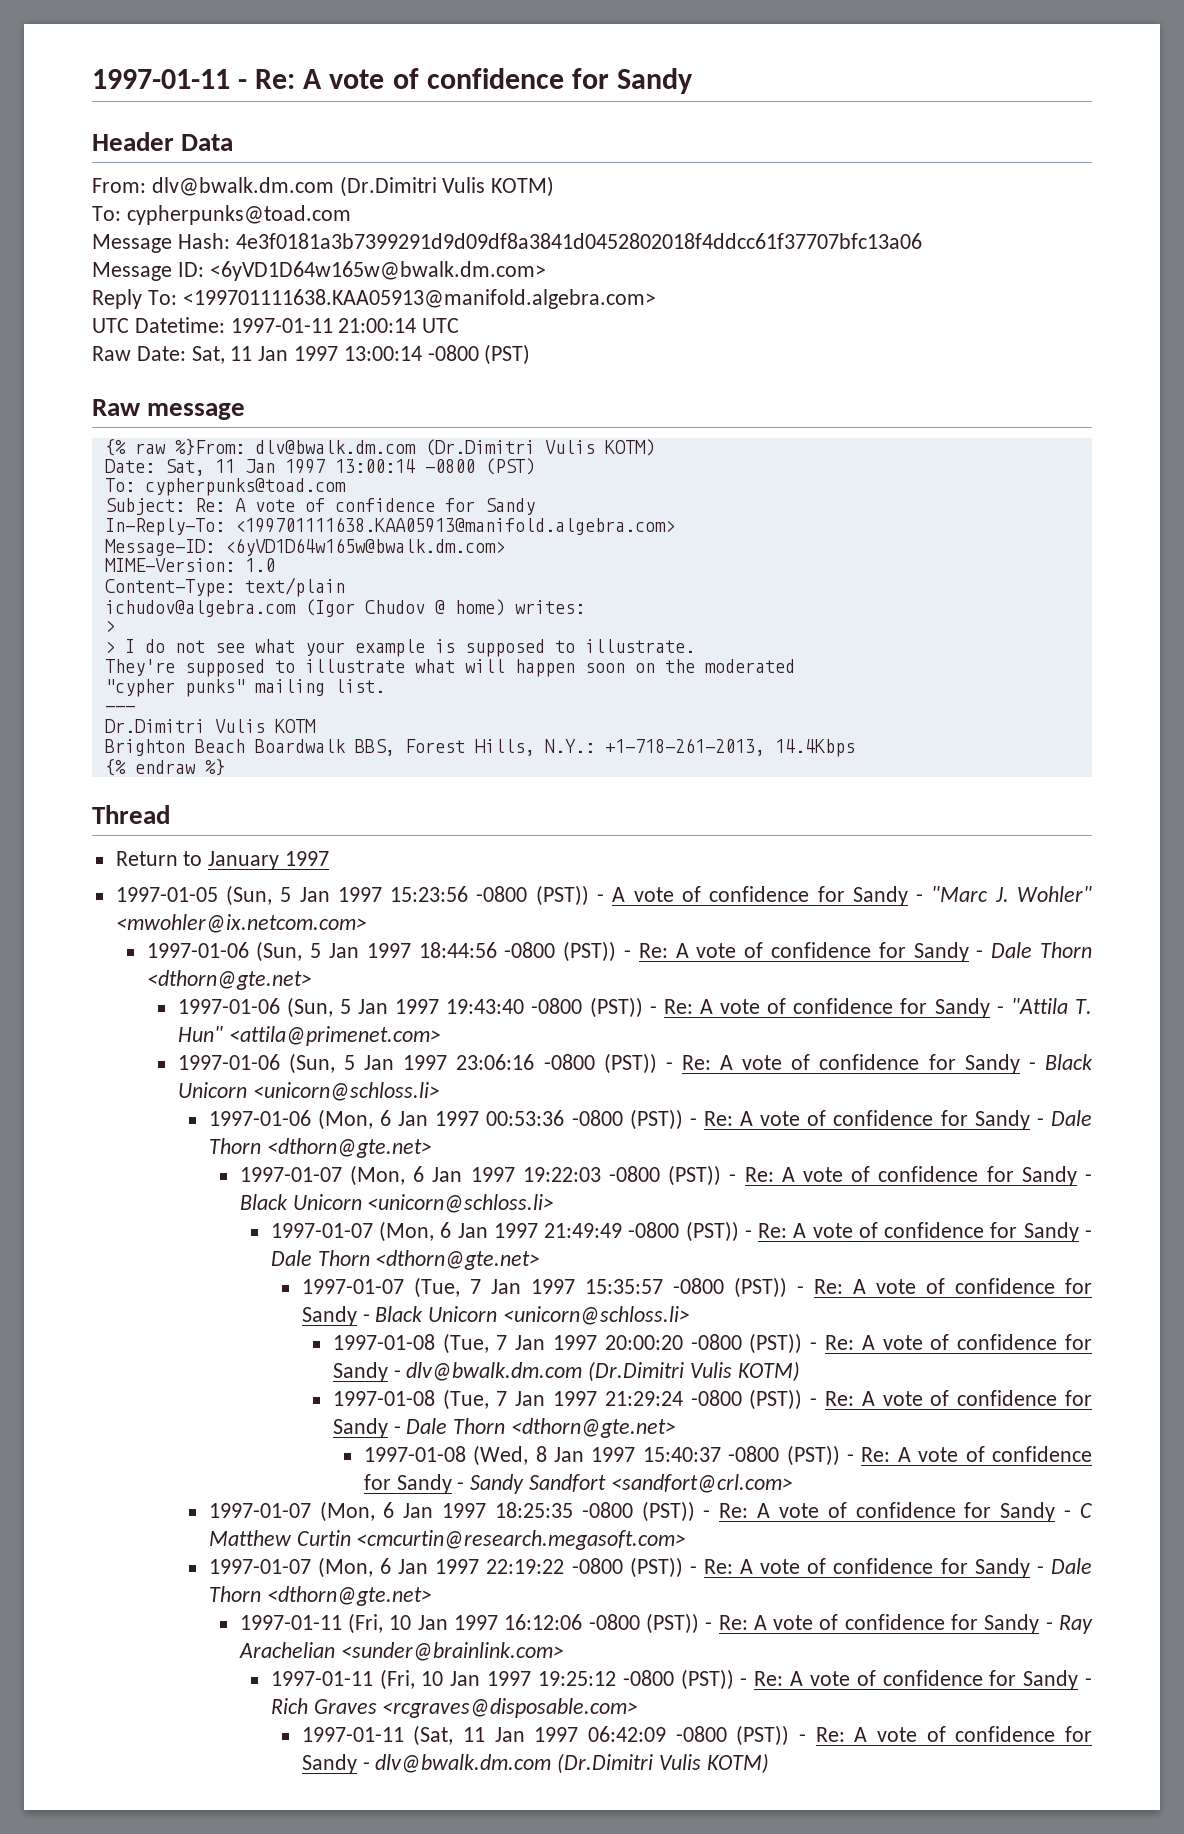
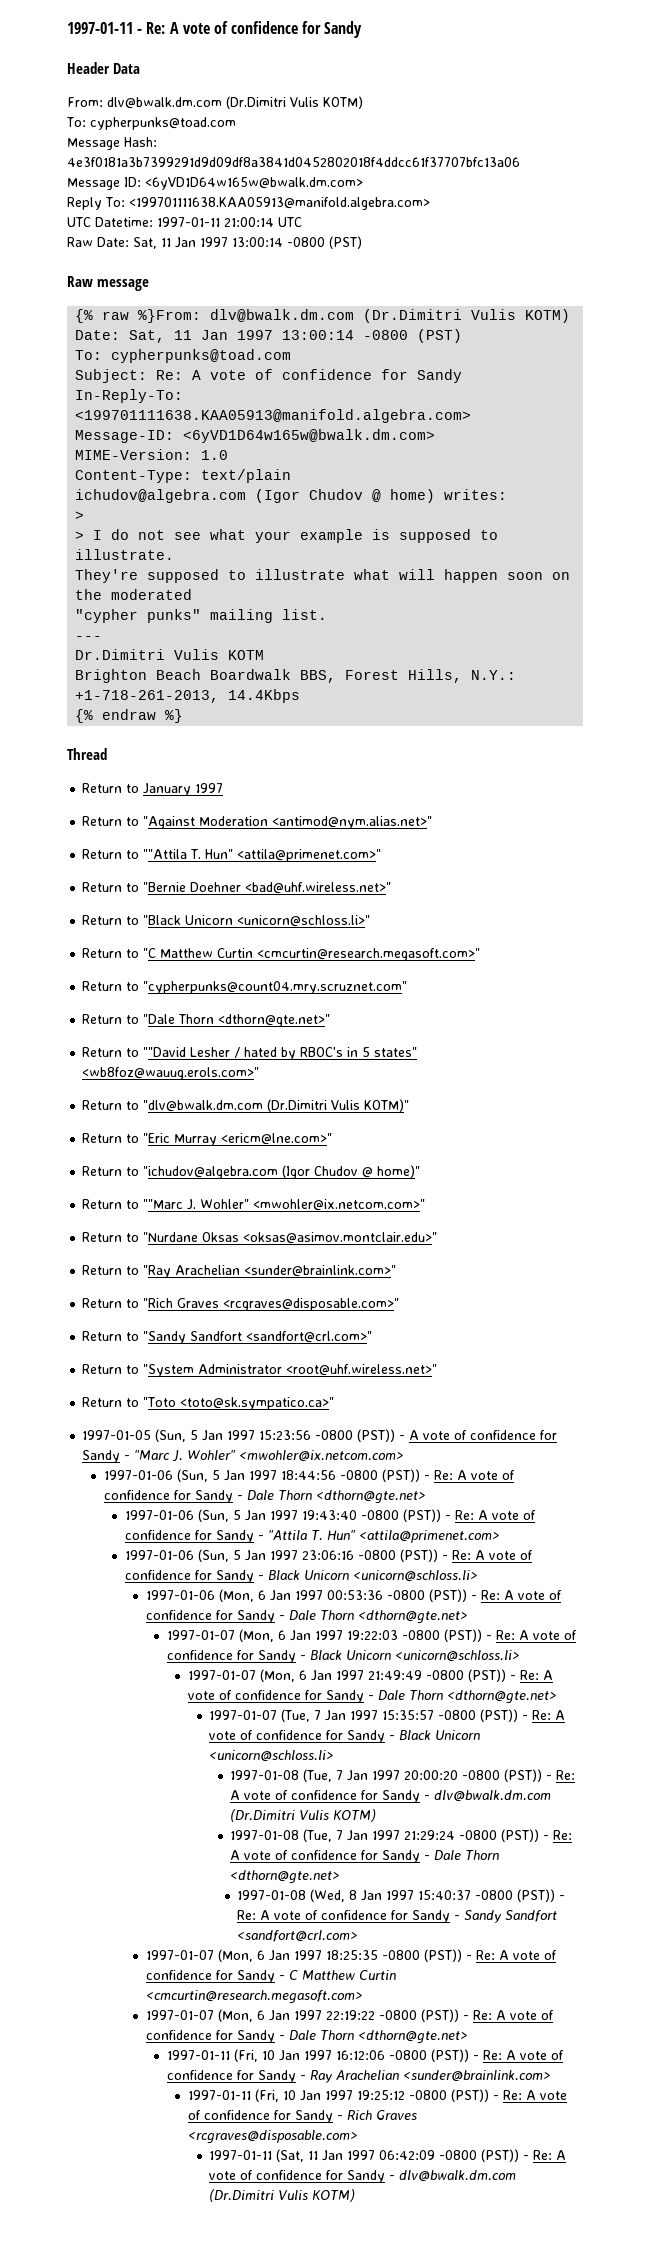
+ Return to "Against Moderation <antimod@nym.alias.net>"
+ Return to ""Attila T. Hun" <attila@primenet.com>"
+ Return to "Bernie Doehner <bad@uhf.wireless.net>"
+ Return to "Black Unicorn <unicorn@schloss.li>"
+ Return to "C Matthew Curtin <cmcurtin@research.megasoft.com>"
+ Return to "cypherpunks@count04.mry.scruznet.com"
+ Return to "Dale Thorn <dthorn@gte.net>"
+ Return to ""David Lesher / hated by RBOC's in 5 states" <wb8foz@wauug.erols.com>"
+ Return to "dlv@bwalk.dm.com (Dr.Dimitri Vulis KOTM)"
+ Return to "Eric Murray <ericm@lne.com>"
+ Return to "ichudov@algebra.com (Igor Chudov @ home)"
+ Return to ""Marc J. Wohler" <mwohler@ix.netcom.com>"
+ Return to "Nurdane Oksas <oksas@asimov.montclair.edu>"
+ Return to "Ray Arachelian <sunder@brainlink.com>"
+ Return to "Rich Graves <rcgraves@disposable.com>"
+ Return to "Sandy Sandfort <sandfort@crl.com>"
+ Return to "System Administrator <root@uhf.wireless.net>"
+ Return to "Toto <toto@sk.sympatico.ca>"

